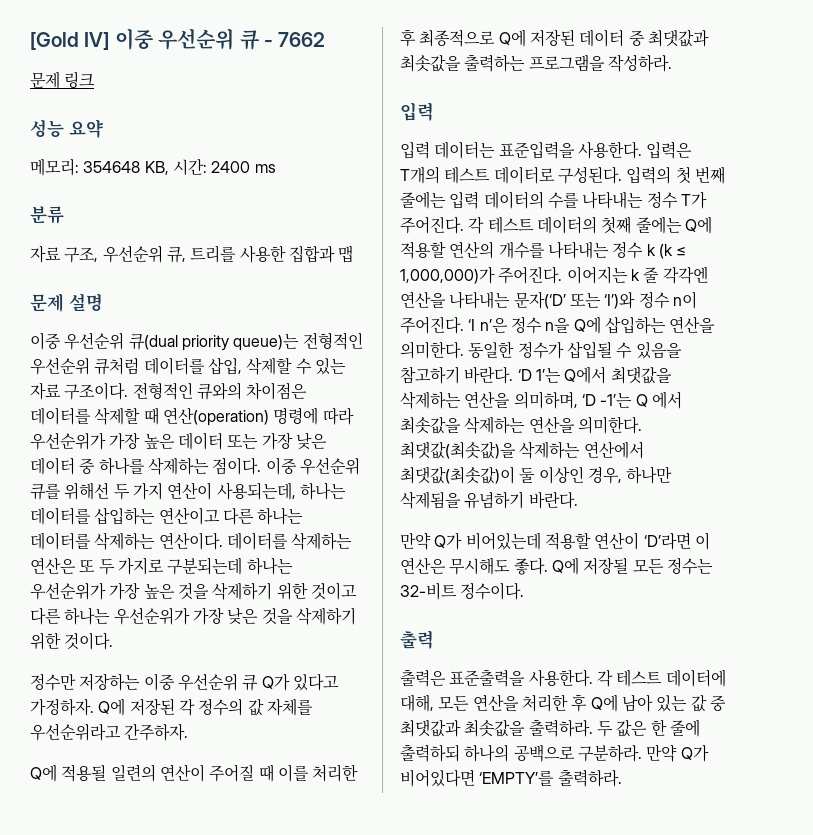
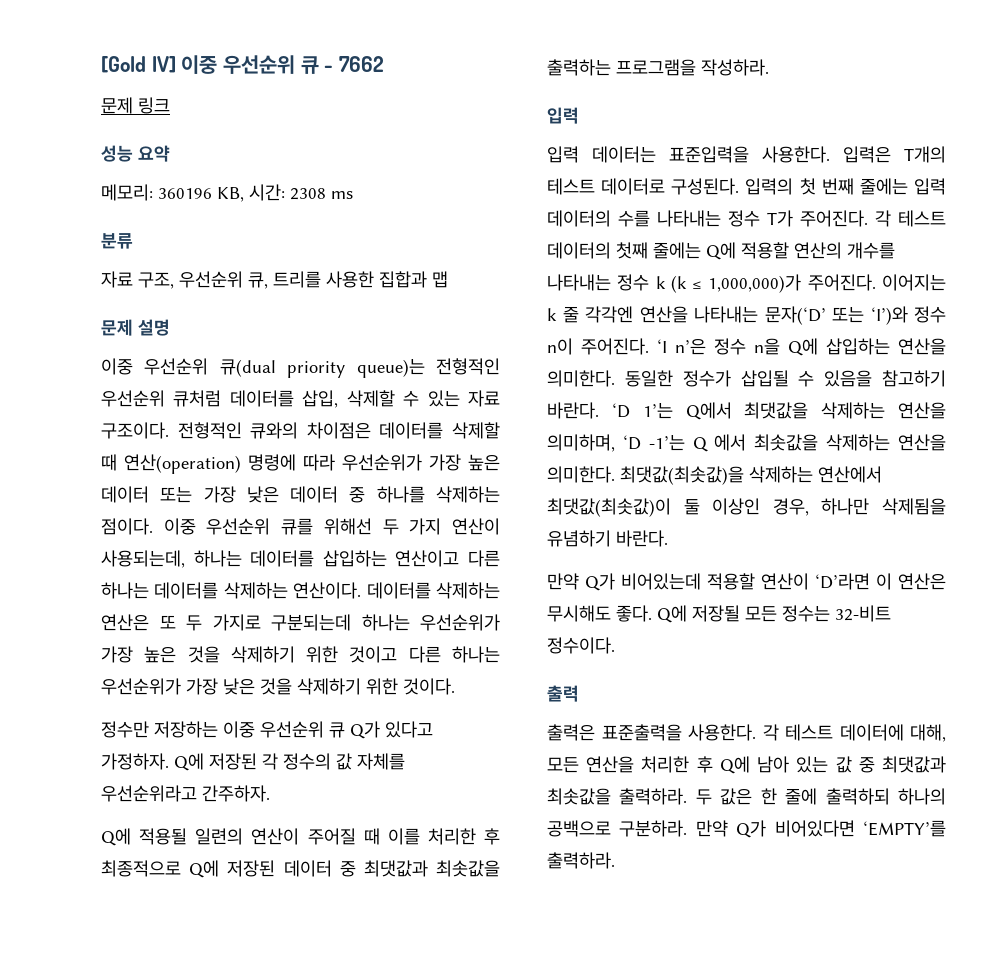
- 메모리: 354648 KB, 시간: 2400 ms
+ 메모리: 360196 KB, 시간: 2308 ms

